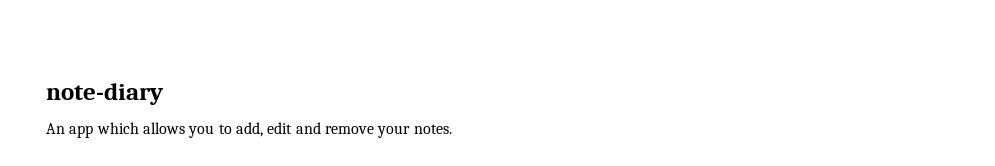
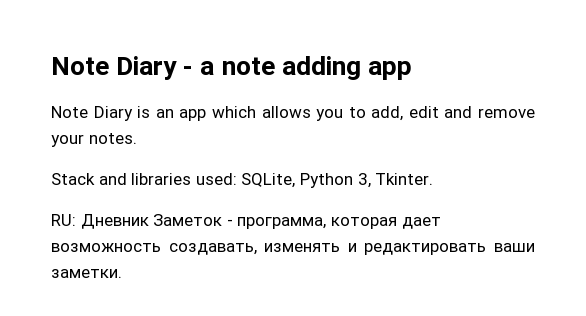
- note-diary
- An app which allows you to add, edit and remove your notes.
+ Note Diary - a note adding app
+ Note Diary is an app which allows you to add, edit and remove your notes.
+ Stack and libraries used: SQLite, Python 3, Tkinter.
+ RU: Дневник Заметок - программа, которая дает возможность создавать, изменять и редактировать ваши заметки.

